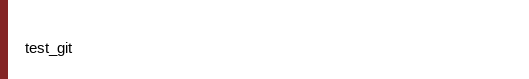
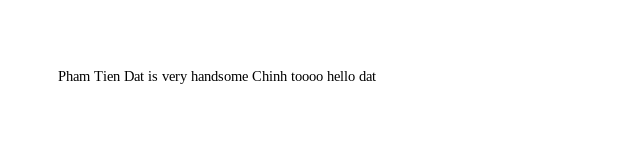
- test_git
+ Pham Tien Dat is very handsome Chinh toooo hello dat

